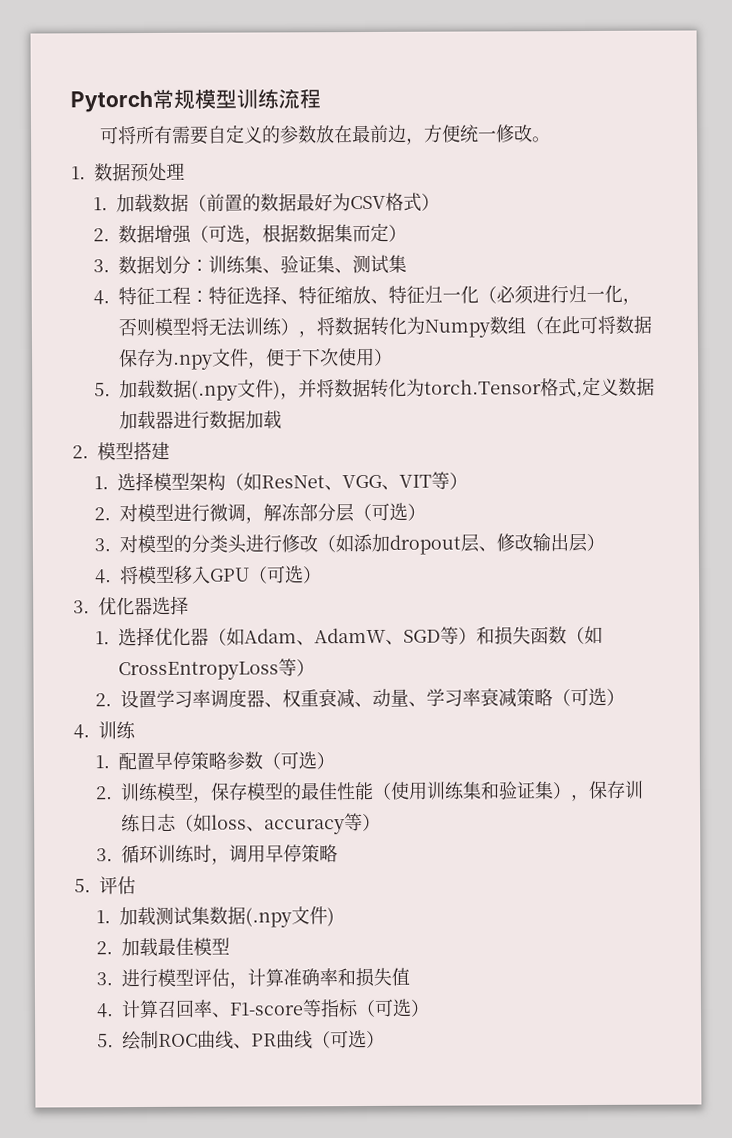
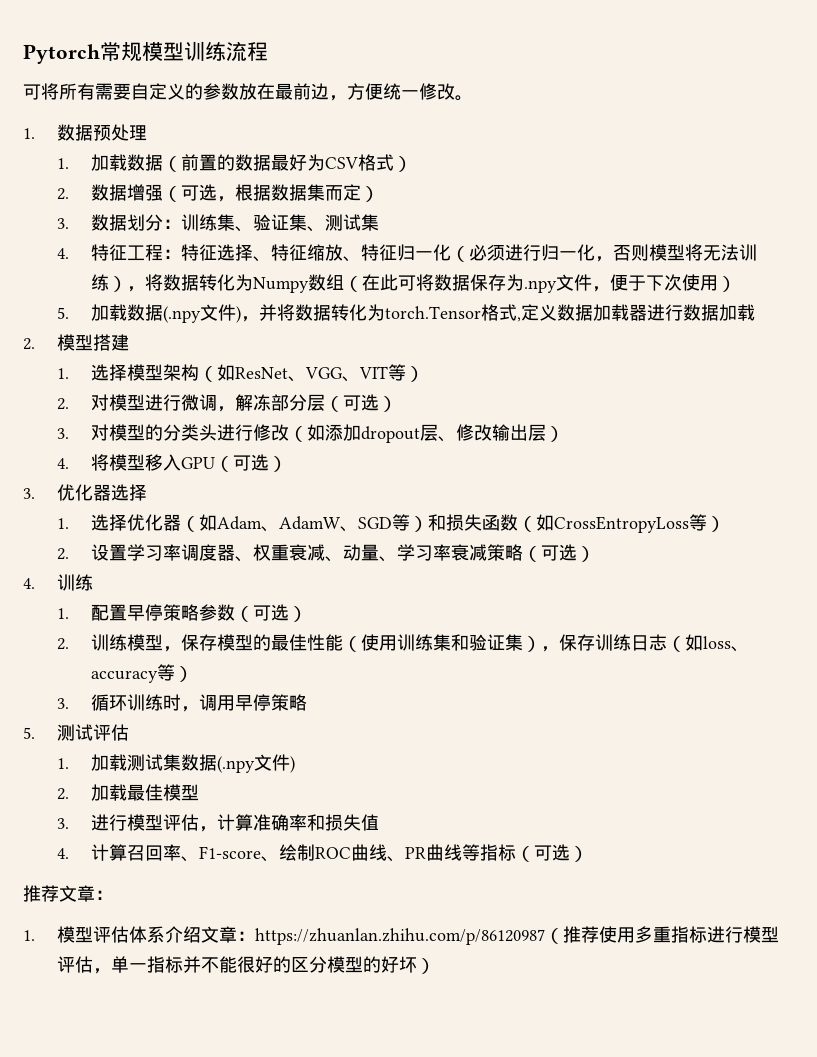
- 5.评估
+ 5.测试评估
- 4.计算召回率、F1-score等指标（可选）
- 5.绘制ROC曲线、PR曲线（可选）
+ 4.计算召回率、F1-score、绘制ROC曲线、PR曲线等指标（可选）
+ 推荐文章：
+ 1.模型评估体系介绍文章：https://zhuanlan.zhihu.com/p/86120987（推荐使用多重指标进行模型评估，单一指标并不能很好的区分模型的好坏）

